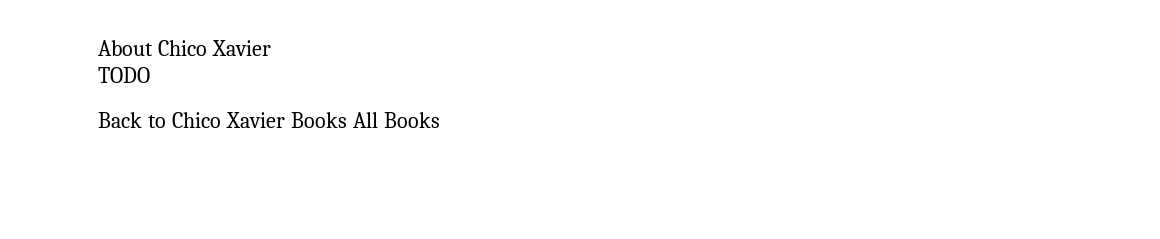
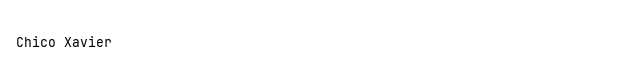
- About Chico Xavier
- TODO
- Back to Chico Xavier Books All Books
+ Chico Xavier

